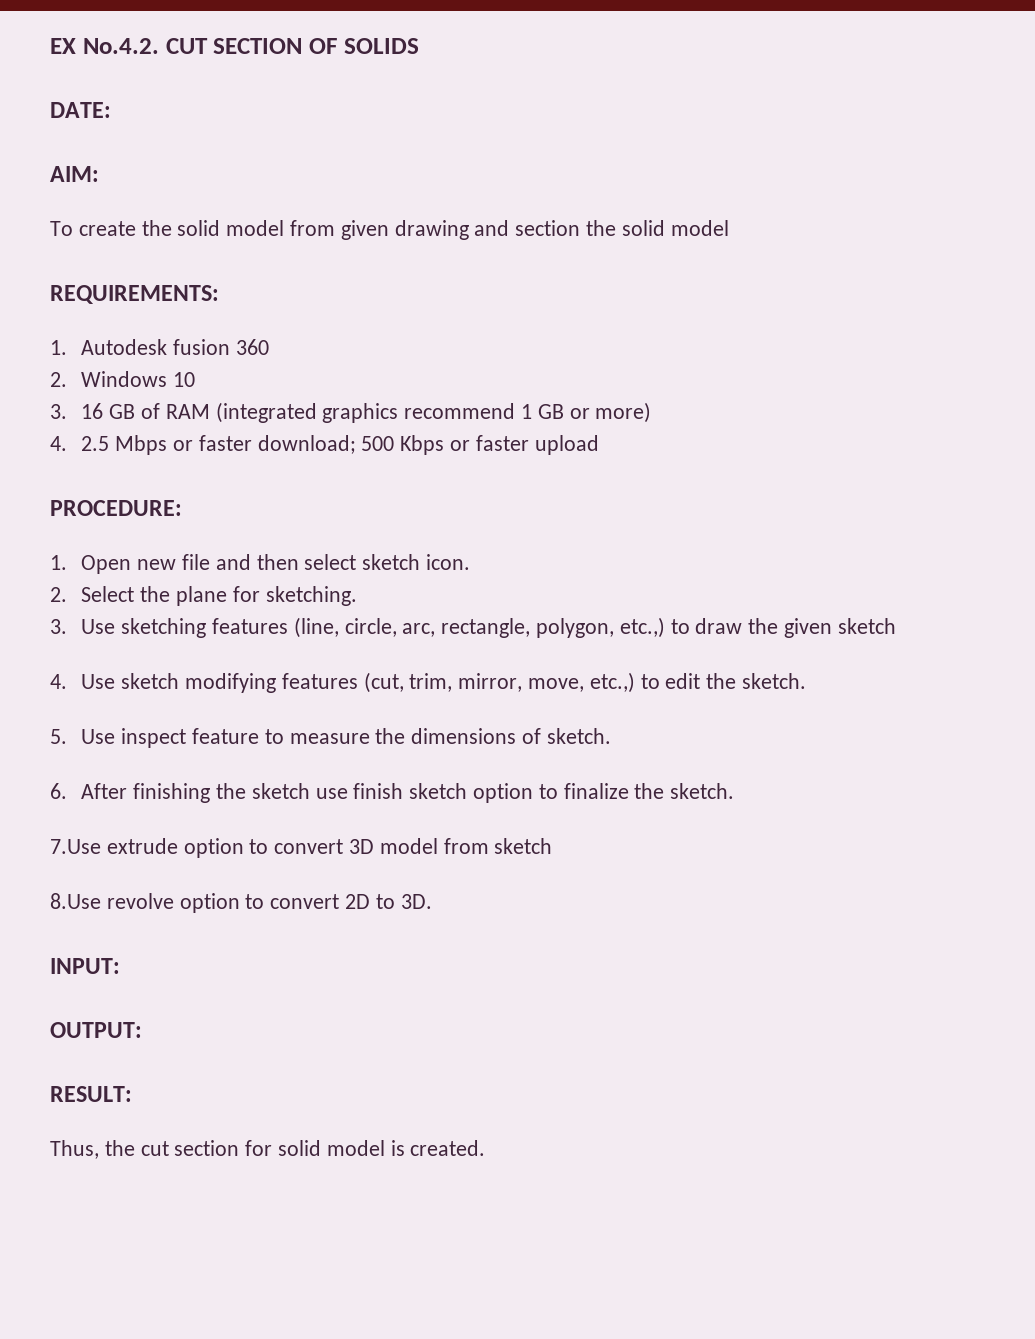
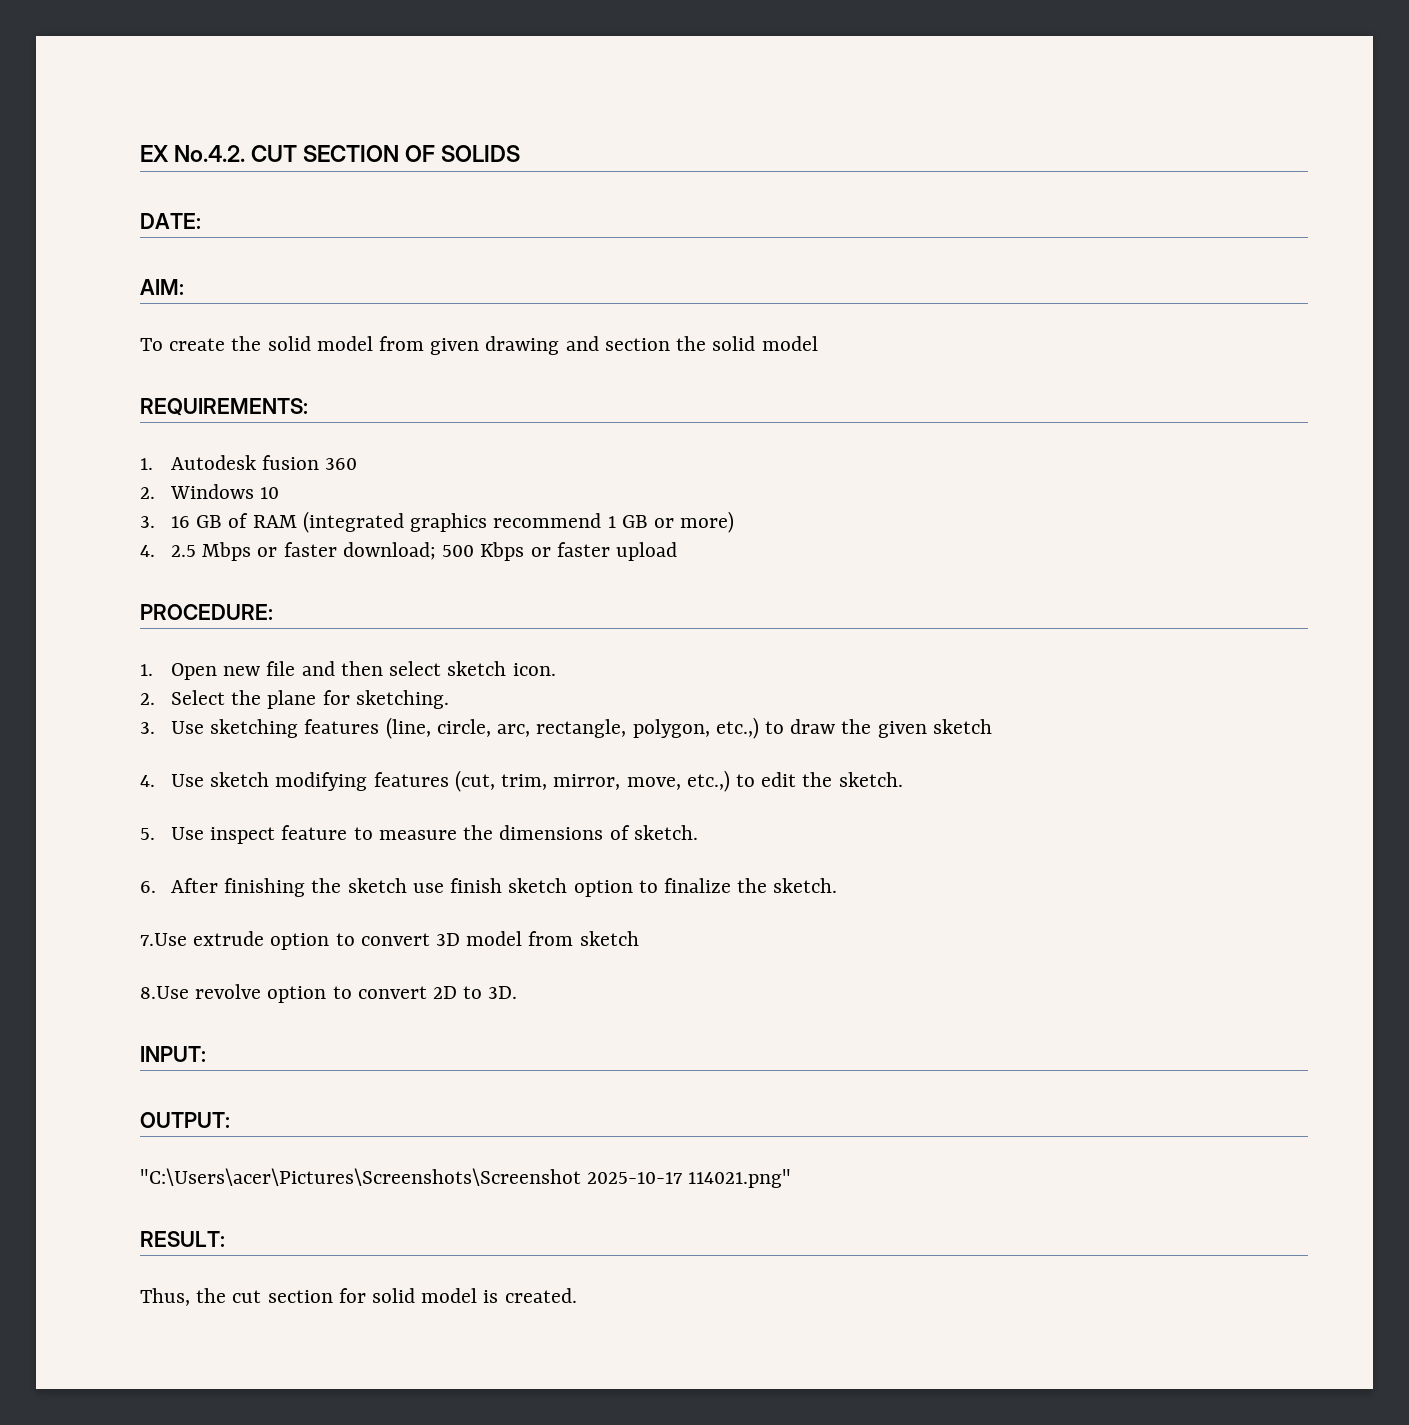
+ "C:\Users\acer\Pictures\Screenshots\Screenshot 2025-10-17 114021.png"

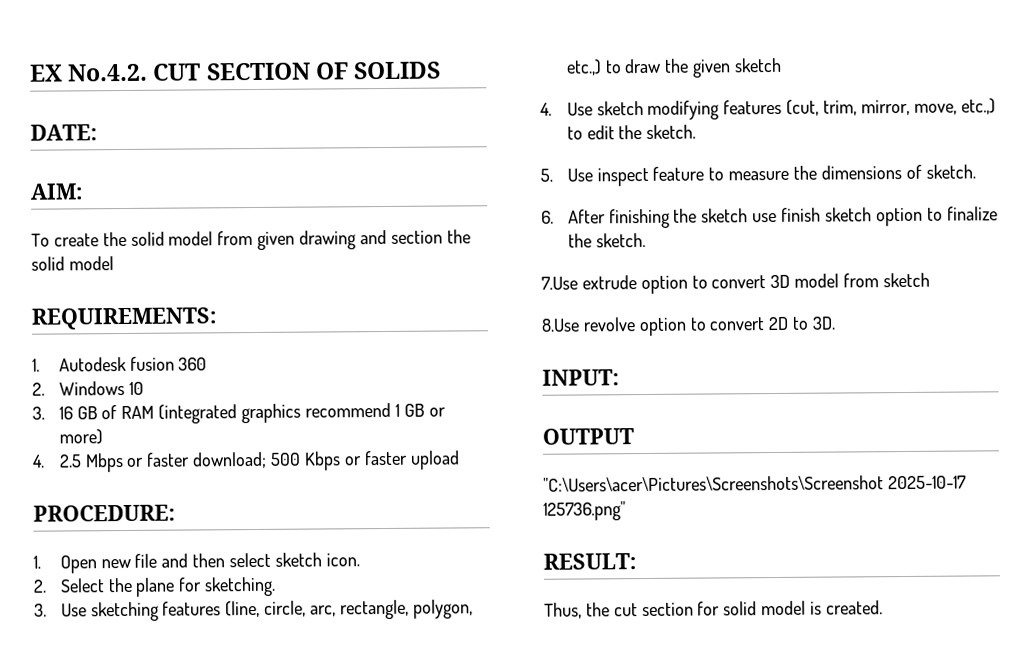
- OUTPUT:
+ OUTPUT
- "C:\Users\acer\Pictures\Screenshots\Screenshot 2025-10-17 114021.png"
+ "C:\Users\acer\Pictures\Screenshots\Screenshot 2025-10-17 125736.png"

